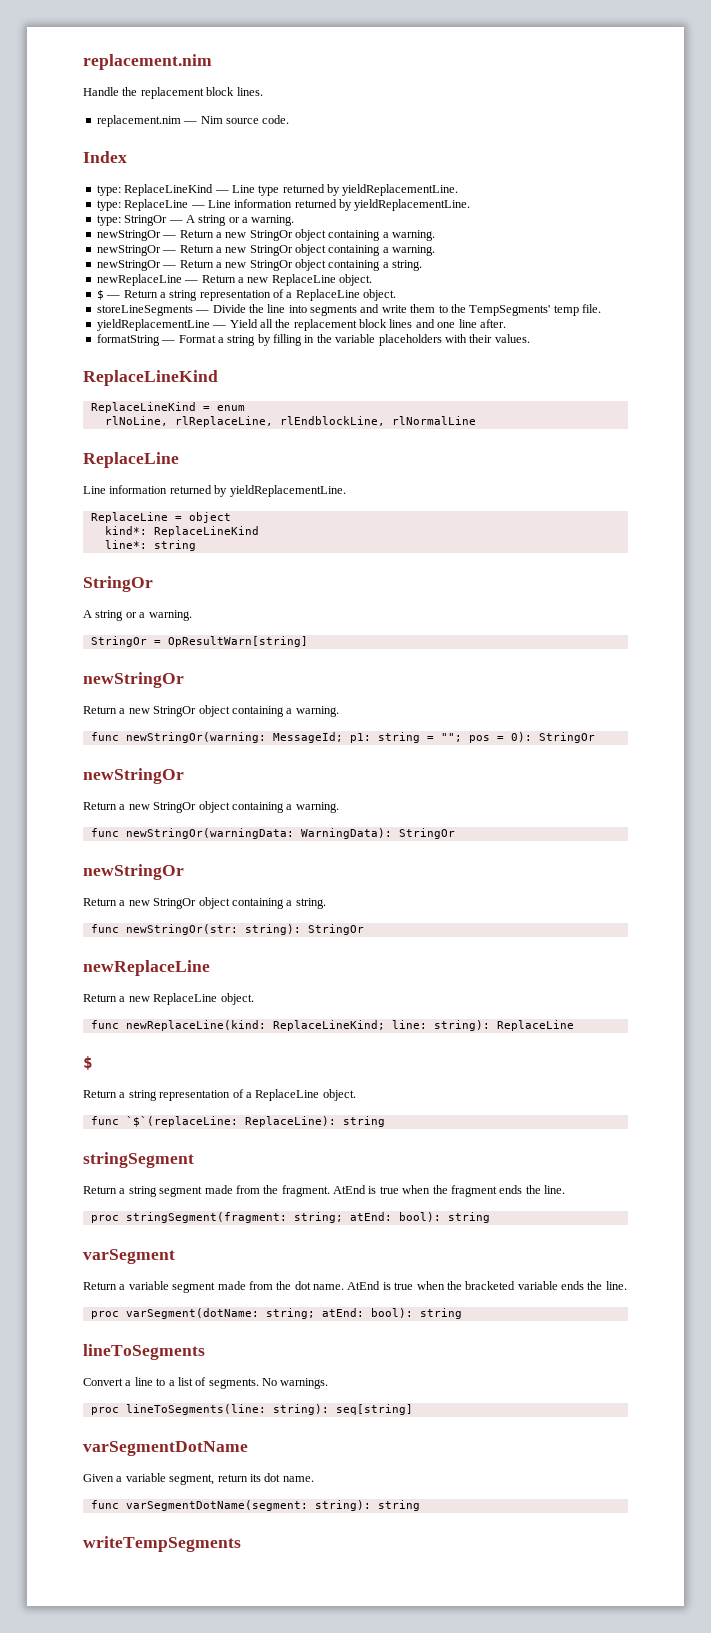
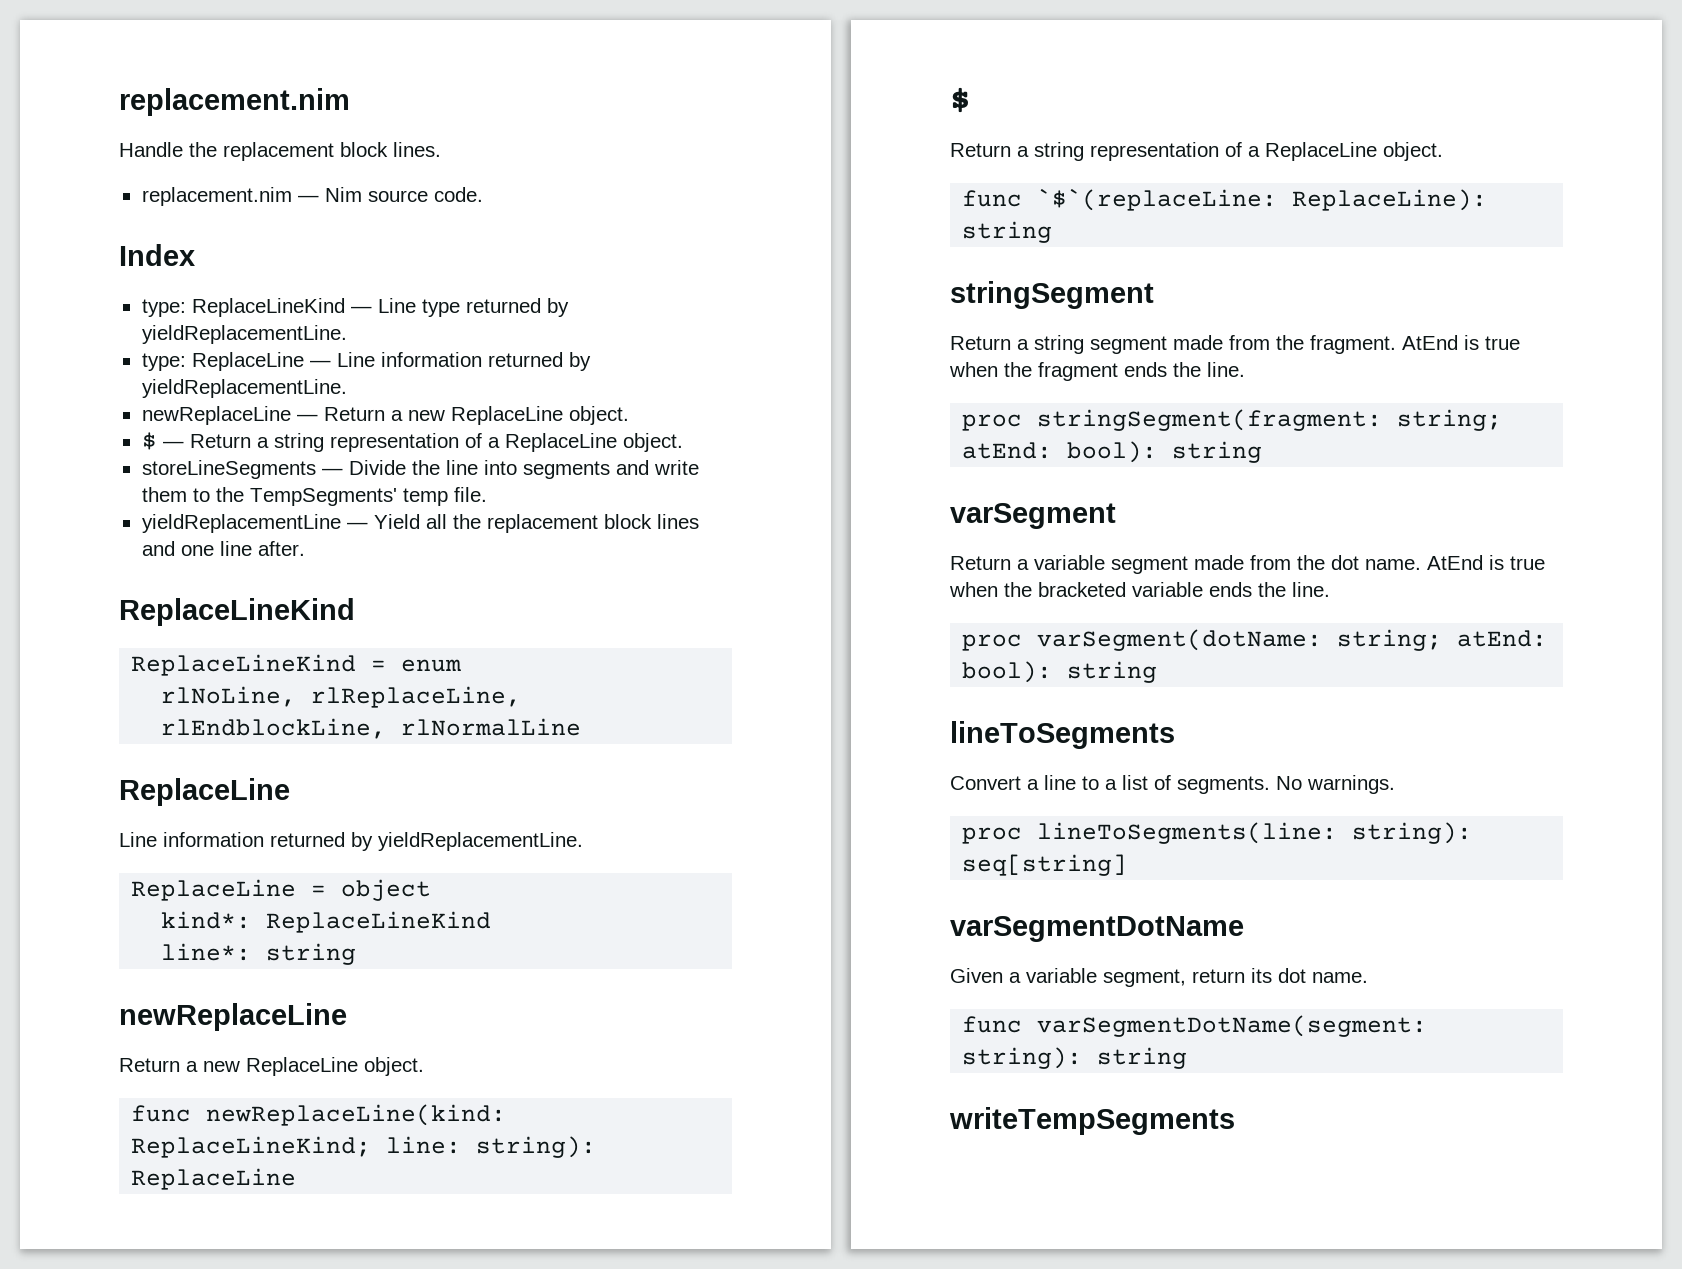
- type: StringOr — A string or a warning.
- newStringOr — Return a new StringOr object containing a warning.
- newStringOr — Return a new StringOr object containing a warning.
- newStringOr — Return a new StringOr object containing a string.
- formatString — Format a string by filling in the variable placeholders with their values.
  line*: string
- StringOr
- A string or a warning.
- StringOr = OpResultWarn[string]
- newStringOr
- Return a new StringOr object containing a warning.
- func newStringOr(warning: MessageId; p1: string = ""; pos = 0): StringOr
- newStringOr
- Return a new StringOr object containing a warning.
- func newStringOr(warningData: WarningData): StringOr
- newStringOr
- Return a new StringOr object containing a string.
- func newStringOr(str: string): StringOr

